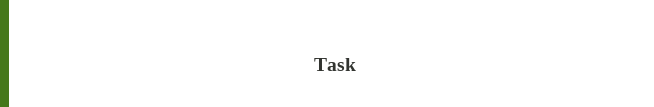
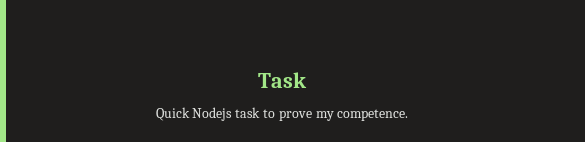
+ Quick Nodejs task to prove my competence.

